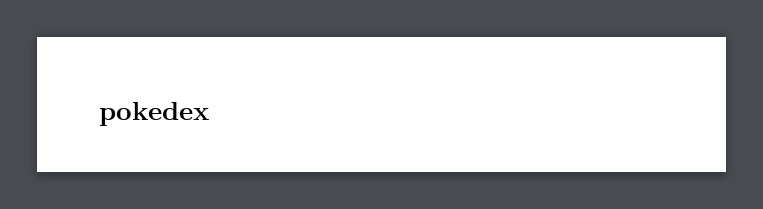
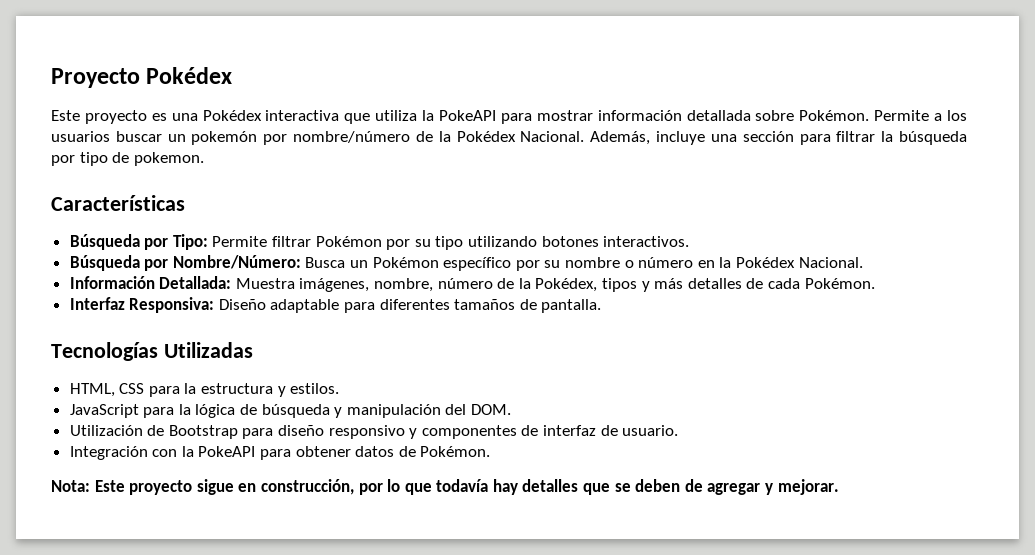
- pokedex
+ Proyecto Pokédex
+ Este proyecto es una Pokédex interactiva que utiliza la PokeAPI para mostrar información detallada sobre Pokémon. Permite a los usuarios buscar un pokemón por nombre/número de la Pokédex Nacional. Además, incluye una sección para filtrar la búsqueda por tipo de pokemon.
+ Características
+ Búsqueda por Tipo: Permite filtrar Pokémon por su tipo utilizando botones interactivos.
+ Búsqueda por Nombre/Número: Busca un Pokémon específico por su nombre o número en la Pokédex Nacional.
+ Información Detallada: Muestra imágenes, nombre, número de la Pokédex, tipos y más detalles de cada Pokémon.
+ Interfaz Responsiva: Diseño adaptable para diferentes tamaños de pantalla.
+ Tecnologías Utilizadas
+ HTML, CSS para la estructura y estilos.
+ JavaScript para la lógica de búsqueda y manipulación del DOM.
+ Utilización de Bootstrap para diseño responsivo y componentes de interfaz de usuario.
+ Integración con la PokeAPI para obtener datos de Pokémon.
+ Nota: Este proyecto sigue en construcción, por lo que todavía hay detalles que se deben de agregar y mejorar.

